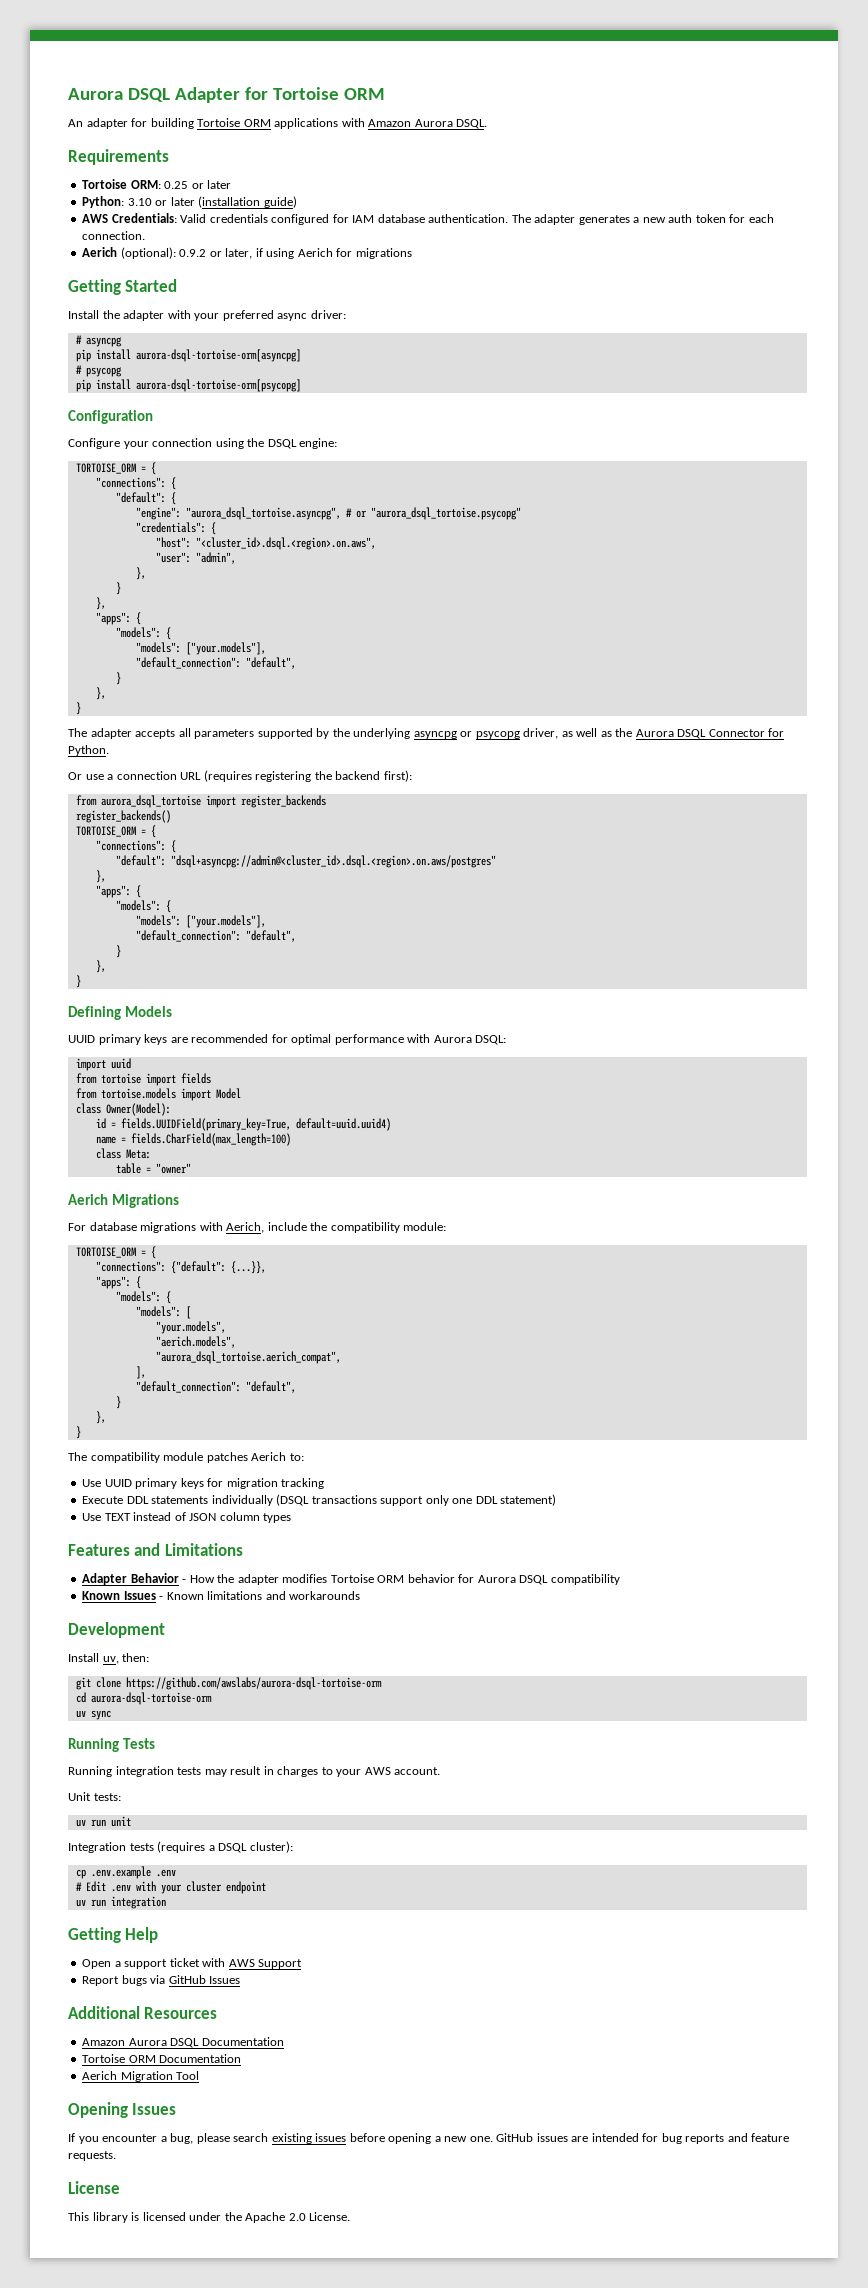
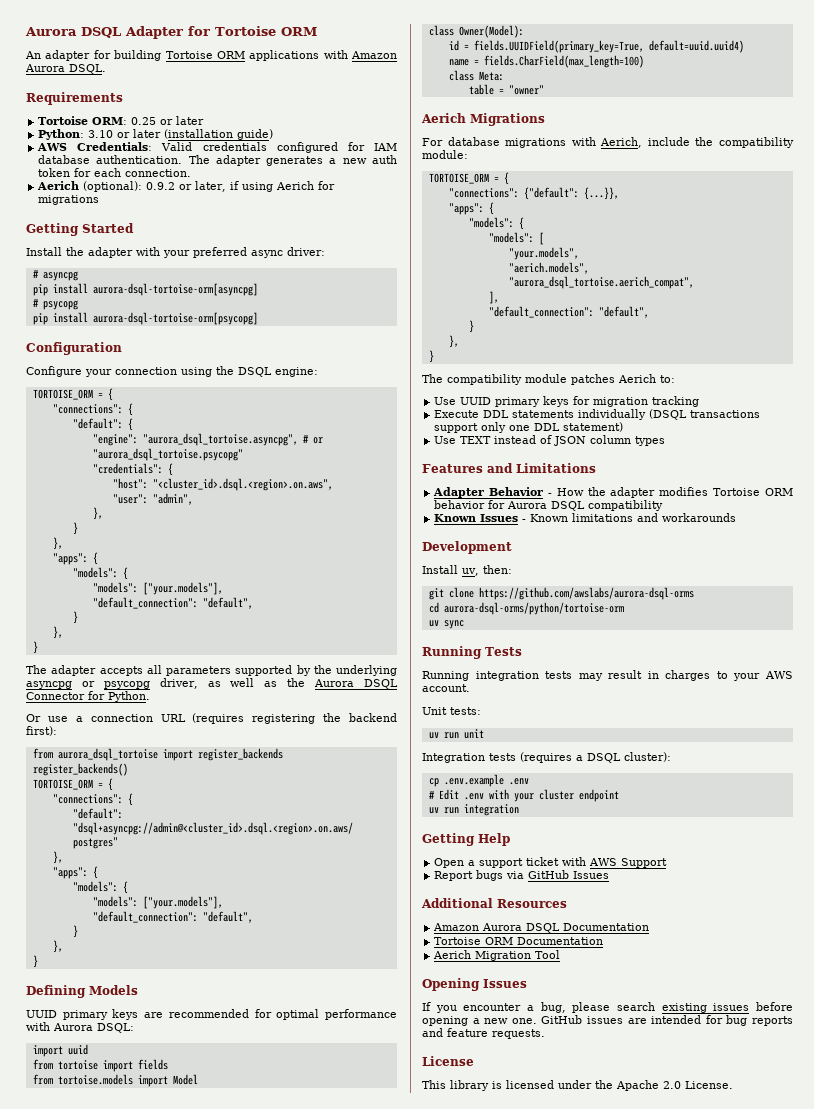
- git clone https://github.com/awslabs/aurora-dsql-tortoise-orm
+ git clone https://github.com/awslabs/aurora-dsql-orms
- cd aurora-dsql-tortoise-orm
+ cd aurora-dsql-orms/python/tortoise-orm

